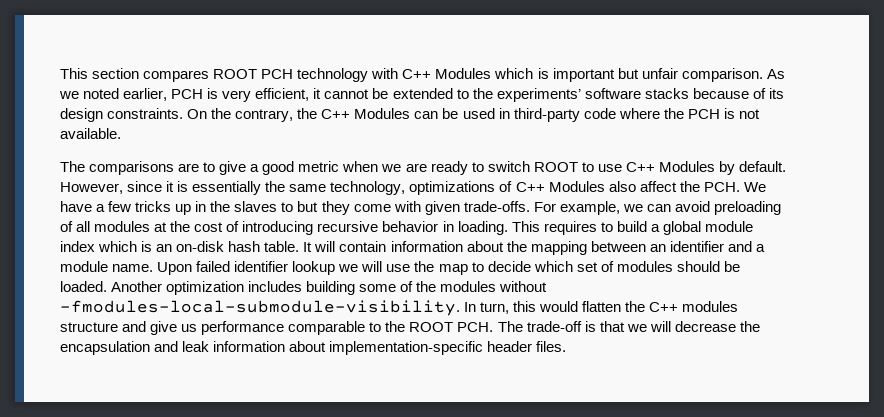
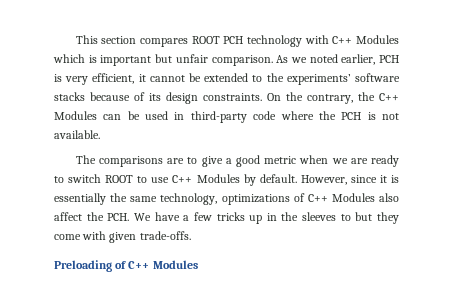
- However, since it is essentially the same technology, optimizations of C++ Modules also affect the PCH. We have a few tricks up in the slaves to but they come with given trade-offs. For example, we can avoid preloading of all modules at the cost of introducing recursive behavior in loading. This requires to build a global module index which is an on-disk hash table. It will contain information about the mapping between an identifier and a module name. Upon failed identifier lookup we will use the map to decide which set of modules should be loaded. Another optimization includes building some of the modules without -fmodules-local-submodule-visibility. In turn, this would flatten the C++ modules structure and give us performance comparable to the ROOT PCH. The trade-off is that we will decrease the encapsulation and leak information about implementation-specific header files.
+ However, since it is essentially the same technology, optimizations of C++ Modules also affect the PCH. We have a few tricks up in the sleeves to but they come with given trade-offs.
+ Preloading of C++ Modules

